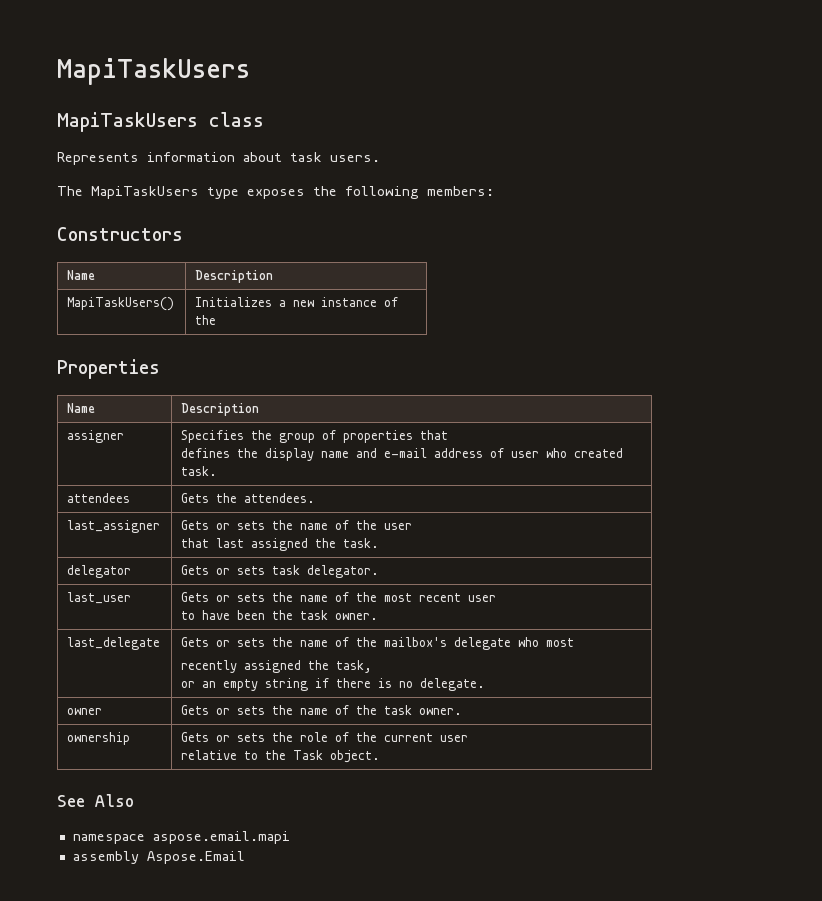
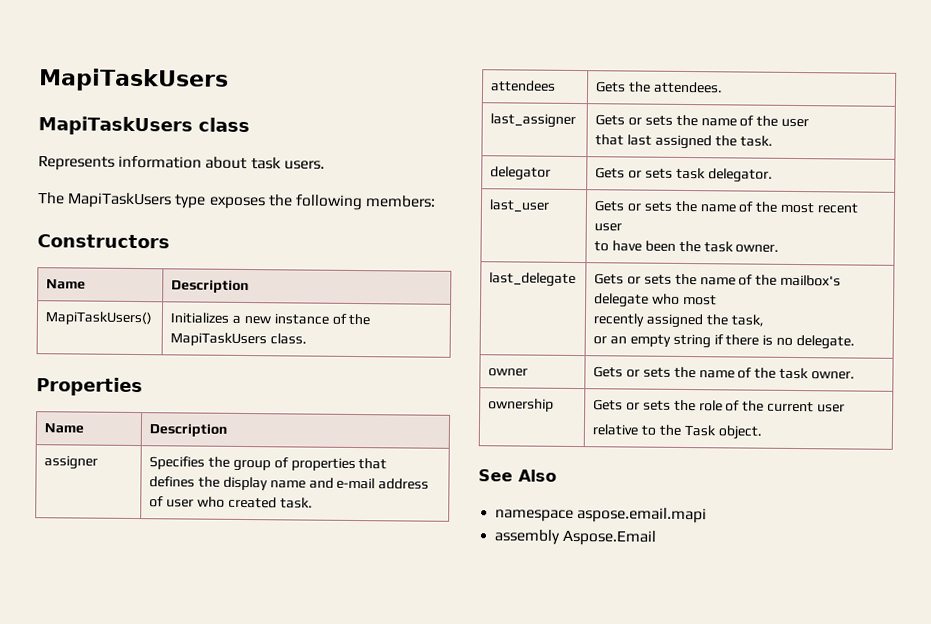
- MapiTaskUsers() | Initializes a new instance of the
+ MapiTaskUsers() | Initializes a new instance of the MapiTaskUsers class.

